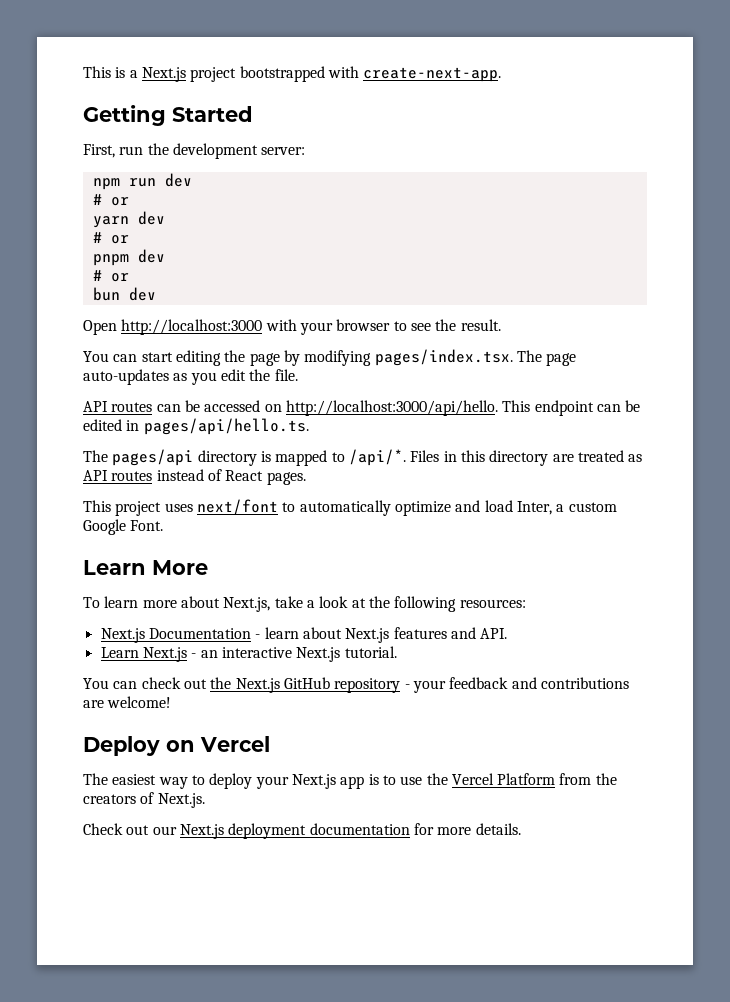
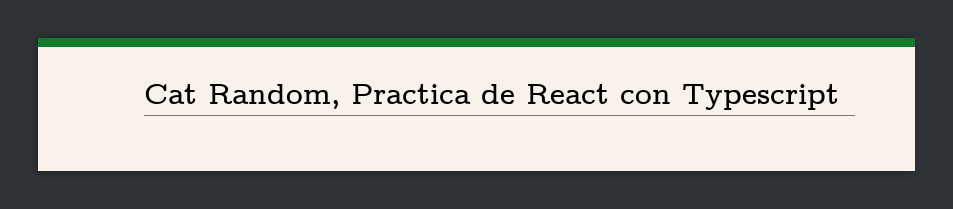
- This is a Next.js project bootstrapped with create-next-app.
- Getting Started
- First, run the development server:
- npm run dev
- # or
- yarn dev
- # or
- pnpm dev
- # or
- bun dev
- Open http://localhost:3000 with your browser to see the result.
- You can start editing the page by modifying pages/index.tsx. The page auto-updates as you edit the file.
- API routes can be accessed on http://localhost:3000/api/hello. This endpoint can be edited in pages/api/hello.ts.
- The pages/api directory is mapped to /api/*. Files in this directory are treated as API routes instead of React pages.
- This project uses next/font to automatically optimize and load Inter, a custom Google Font.
- Learn More
- To learn more about Next.js, take a look at the following resources:
- Next.js Documentation - learn about Next.js features and API.
- Learn Next.js - an interactive Next.js tutorial.
- You can check out the Next.js GitHub repository - your feedback and contributions are welcome!
- Deploy on Vercel
- The easiest way to deploy your Next.js app is to use the Vercel Platform from the creators of Next.js.
- Check out our Next.js deployment documentation for more details.
+ Cat Random, Practica de React con Typescript

